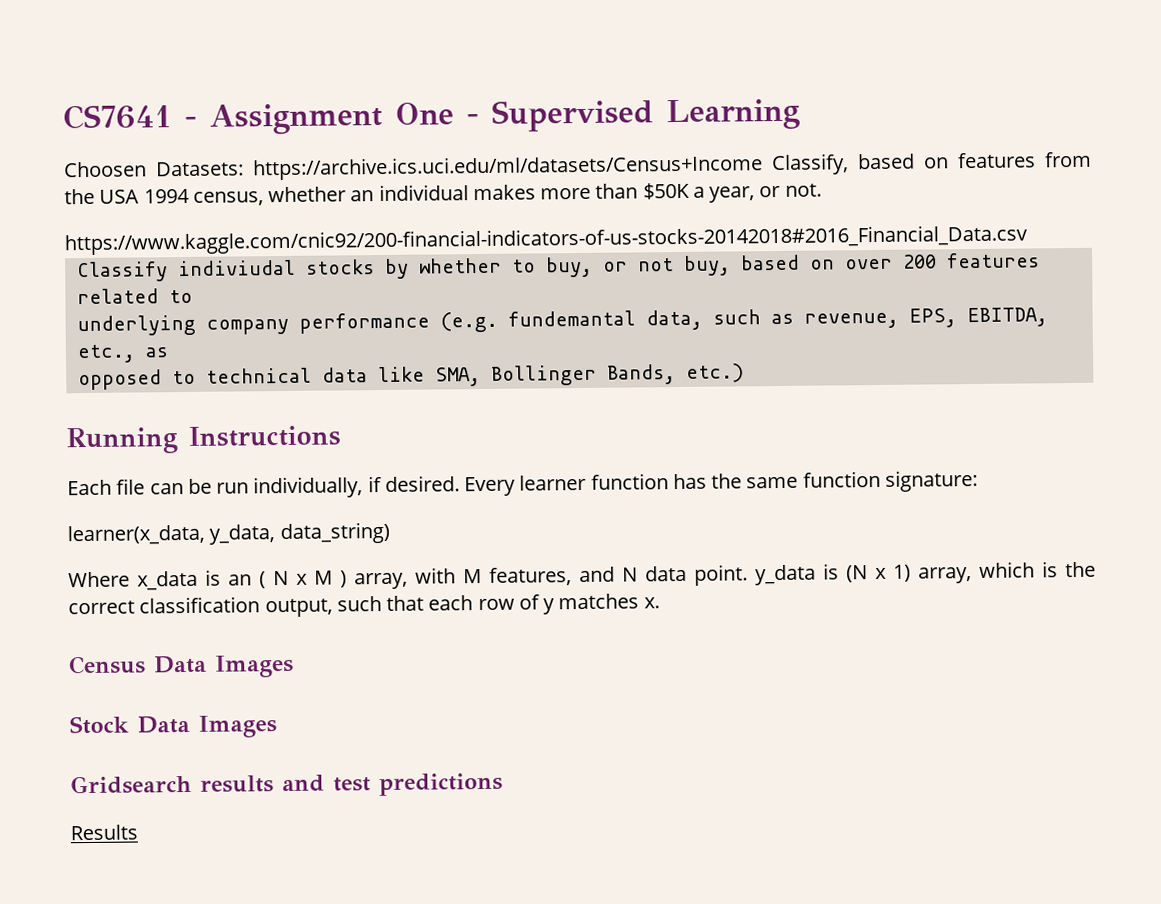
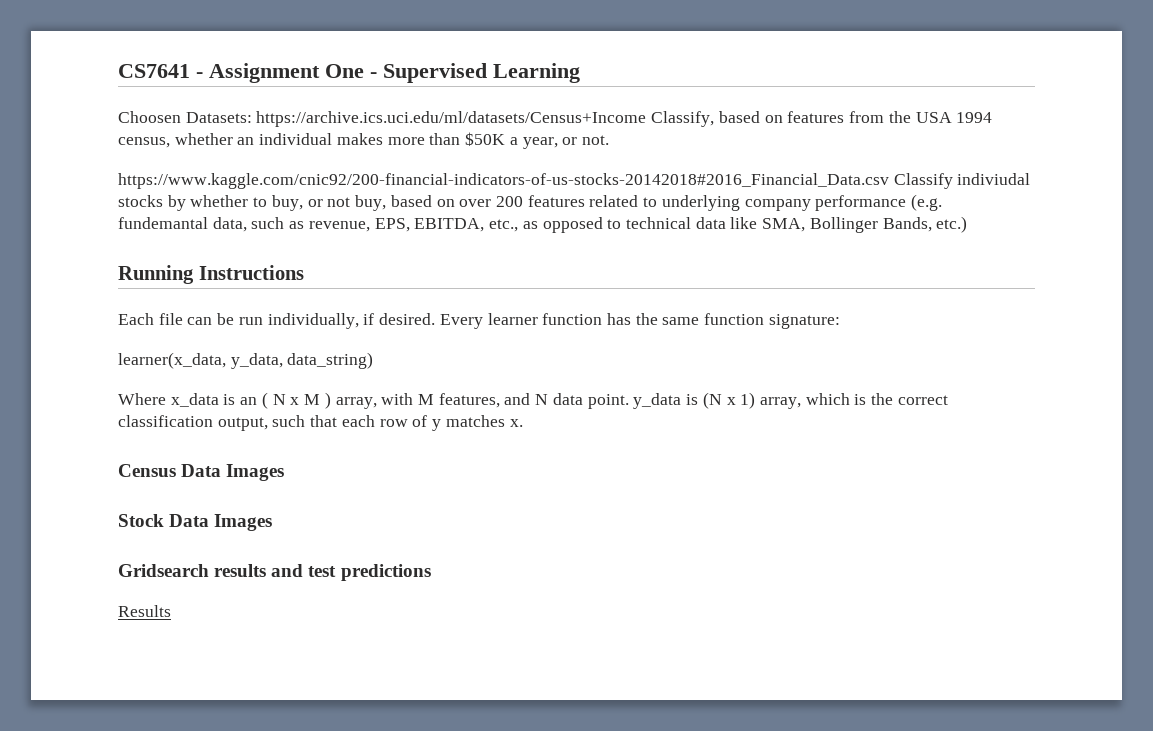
- https://www.kaggle.com/cnic92/200-financial-indicators-of-us-stocks-20142018#2016_Financial_Data.csv
- Classify indiviudal stocks by whether to buy, or not buy, based on over 200 features related to
- underlying company performance (e.g. fundemantal data, such as revenue, EPS, EBITDA, etc., as
- opposed to technical data like SMA, Bollinger Bands, etc.)
+ https://www.kaggle.com/cnic92/200-financial-indicators-of-us-stocks-20142018#2016_Financial_Data.csv Classify indiviudal stocks by whether to buy, or not buy, based on over 200 features related to underlying company performance (e.g. fundemantal data, such as revenue, EPS, EBITDA, etc., as opposed to technical data like SMA, Bollinger Bands, etc.)

